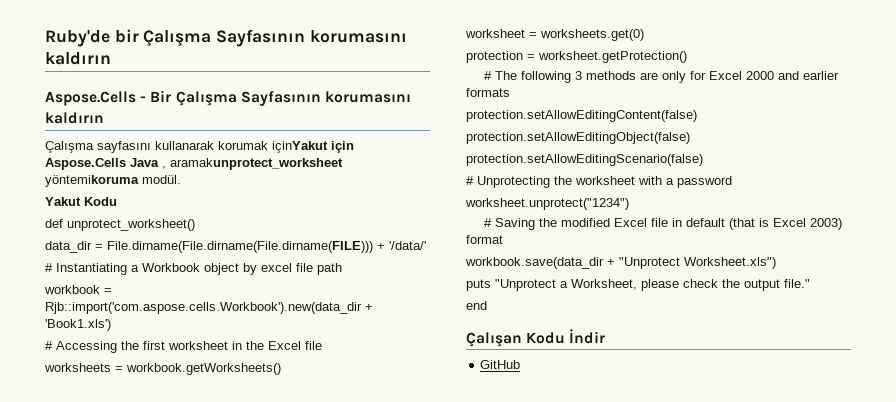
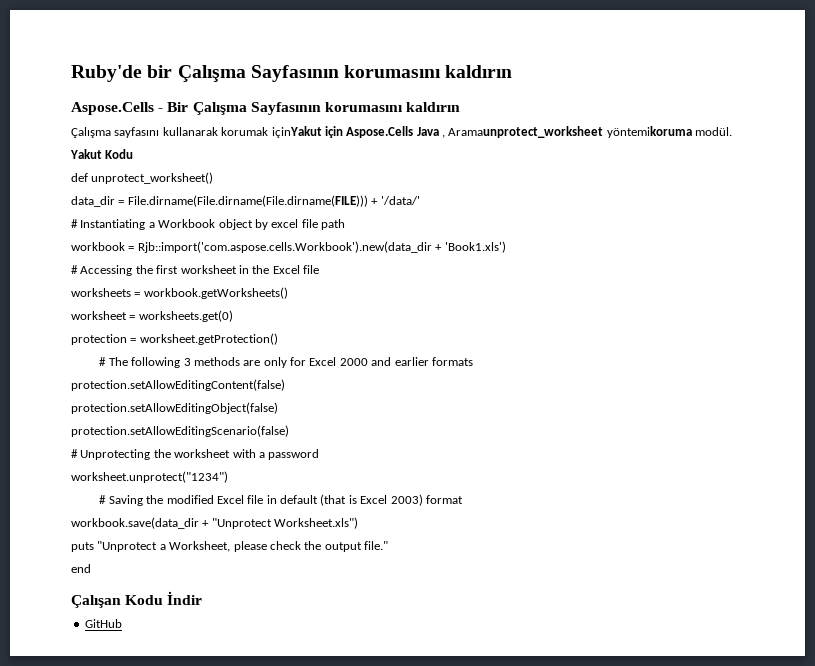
- Çalışma sayfasını kullanarak korumak içinYakut için Aspose.Cells Java , aramakunprotect_worksheet yöntemikoruma modül.
+ Çalışma sayfasını kullanarak korumak içinYakut için Aspose.Cells Java , Aramaunprotect_worksheet yöntemikoruma modül.

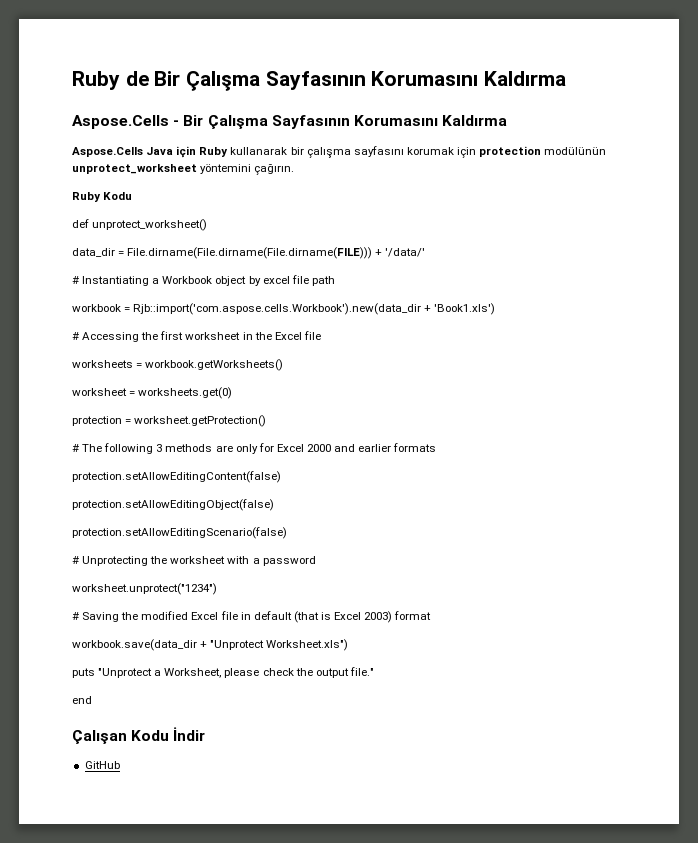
- Ruby'de bir Çalışma Sayfasının korumasını kaldırın
+ Ruby de Bir Çalışma Sayfasının Korumasını Kaldırma
- Aspose.Cells - Bir Çalışma Sayfasının korumasını kaldırın
- Çalışma sayfasını kullanarak korumak içinYakut için Aspose.Cells Java , Aramaunprotect_worksheet yöntemikoruma modül.
- Yakut Kodu
+ Aspose.Cells - Bir Çalışma Sayfasının Korumasını Kaldırma
+ Aspose.Cells Java için Ruby kullanarak bir çalışma sayfasını korumak için protection modülünün unprotect_worksheet yöntemini çağırın.
+ Ruby Kodu

